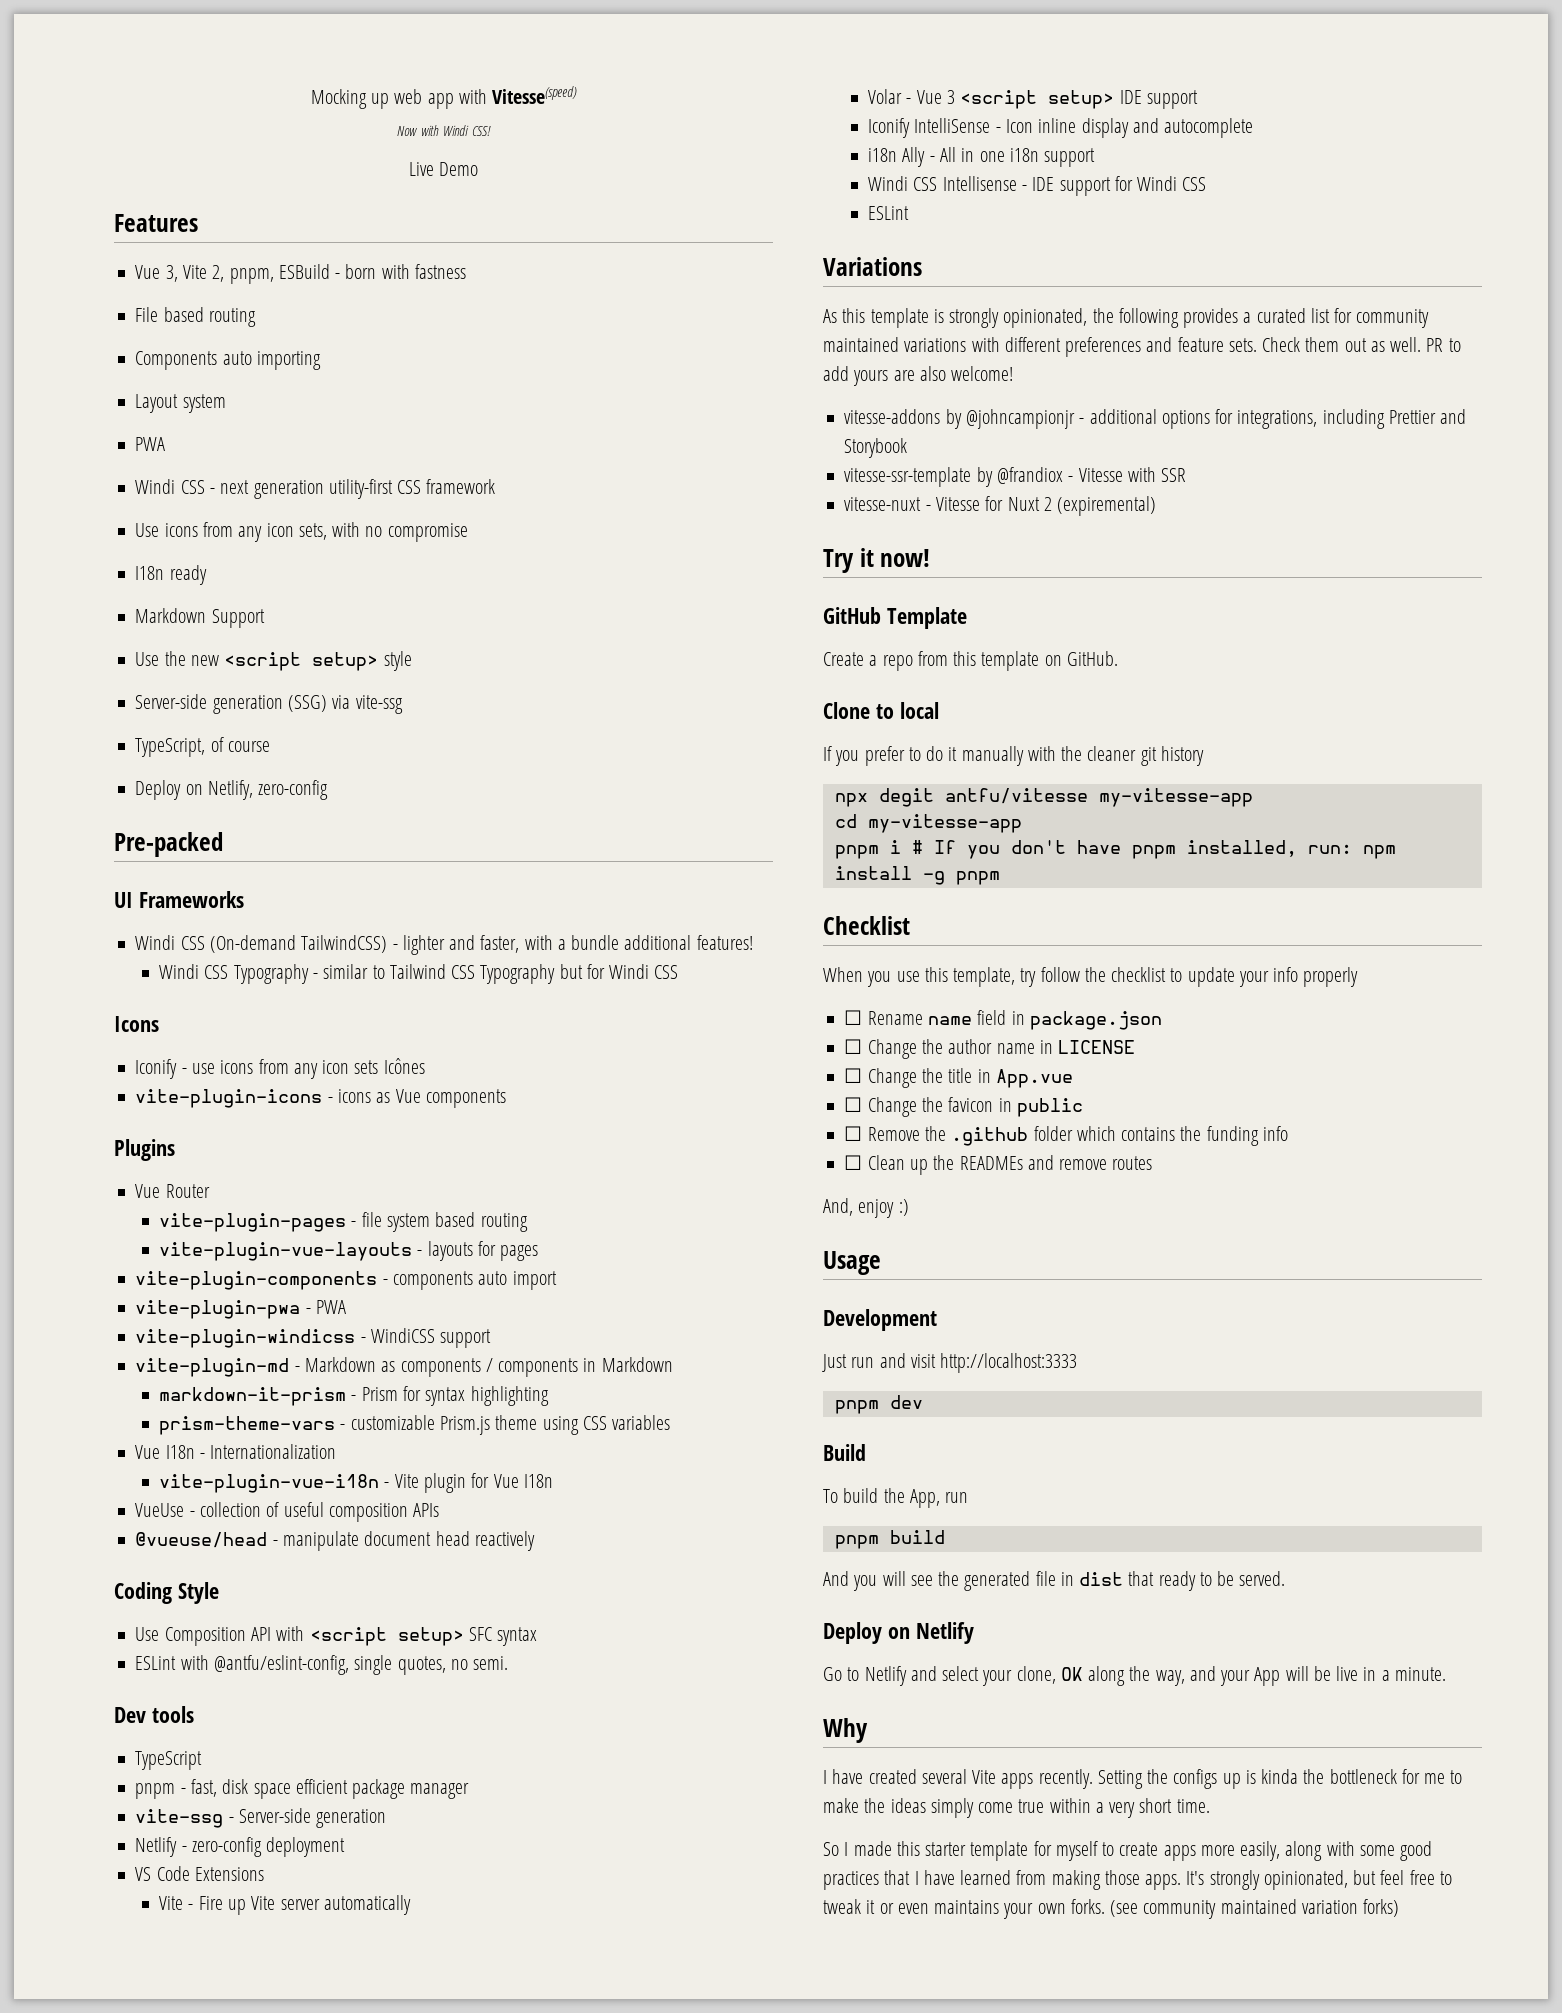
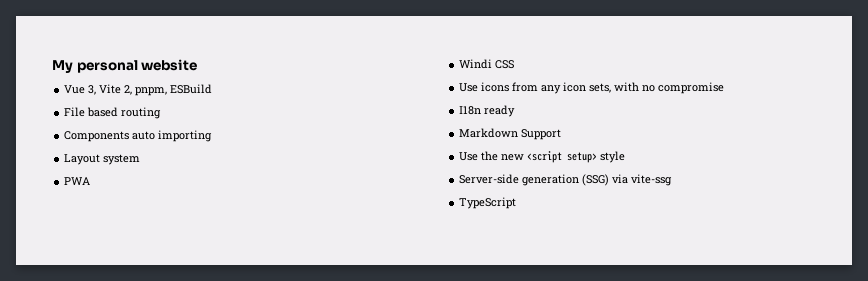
- Mocking up web app with Vitesse(speed)
- Now with Windi CSS!
- Live Demo
- Features
+ My personal website
- Vue 3, Vite 2, pnpm, ESBuild - born with fastness
+ Vue 3, Vite 2, pnpm, ESBuild
- Windi CSS - next generation utility-first CSS framework
+ Windi CSS
- TypeScript, of course
- Deploy on Netlify, zero-config
- Pre-packed
- UI Frameworks
- Windi CSS (On-demand TailwindCSS) - lighter and faster, with a bundle additional features!
- Windi CSS Typography - similar to Tailwind CSS Typography but for Windi CSS
- Icons
- Iconify - use icons from any icon sets Icônes
- vite-plugin-icons - icons as Vue components
- Plugins
- Vue Router
- vite-plugin-pages - file system based routing
- vite-plugin-vue-layouts - layouts for pages
- vite-plugin-components - components auto import
- vite-plugin-pwa - PWA
- vite-plugin-windicss - WindiCSS support
- vite-plugin-md - Markdown as components / components in Markdown
- markdown-it-prism - Prism for syntax highlighting
- prism-theme-vars - customizable Prism.js theme using CSS variables
- Vue I18n - Internationalization
- vite-plugin-vue-i18n - Vite plugin for Vue I18n
- VueUse - collection of useful composition APIs
- @vueuse/head - manipulate document head reactively
- Coding Style
- Use Composition API with <script setup> SFC syntax
- ESLint with @antfu/eslint-config, single quotes, no semi.
- Dev tools
  TypeScript
- pnpm - fast, disk space efficient package manager
- vite-ssg - Server-side generation
- Netlify - zero-config deployment
- VS Code Extensions
- Vite - Fire up Vite server automatically
- Volar - Vue 3 <script setup> IDE support
- Iconify IntelliSense - Icon inline display and autocomplete
- i18n Ally - All in one i18n support
- Windi CSS Intellisense - IDE support for Windi CSS
- ESLint
- Variations
- As this template is strongly opinionated, the following provides a curated list for community maintained variations with different preferences and feature sets. Check them out as well. PR to add yours are also welcome!
- vitesse-addons by @johncampionjr - additional options for integrations, including Prettier and Storybook
- vitesse-ssr-template by @frandiox - Vitesse with SSR
- vitesse-nuxt - Vitesse for Nuxt 2 (expiremental)
- Try it now!
- GitHub Template
- Create a repo from this template on GitHub.
- Clone to local
- If you prefer to do it manually with the cleaner git history
- npx degit antfu/vitesse my-vitesse-app
- cd my-vitesse-app
- pnpm i # If you don't have pnpm installed, run: npm install -g pnpm
- Checklist
- When you use this template, try follow the checklist to update your info properly
- ☐ Rename name field in package.json
- ☐ Change the author name in LICENSE
- ☐ Change the title in App.vue
- ☐ Change the favicon in public
- ☐ Remove the .github folder which contains the funding info
- ☐ Clean up the READMEs and remove routes
- And, enjoy :)
- Usage
- Development
- Just run and visit http://localhost:3333
- pnpm dev
- Build
- To build the App, run
- pnpm build
- And you will see the generated file in dist that ready to be served.
- Deploy on Netlify
- Go to Netlify and select your clone, OK along the way, and your App will be live in a minute.
- Why
- I have created several Vite apps recently. Setting the configs up is kinda the bottleneck for me to make the ideas simply come true within a very short time.
- So I made this starter template for myself to create apps more easily, along with some good practices that I have learned from making those apps. It's strongly opinionated, but feel free to tweak it or even maintains your own forks. (see community maintained variation forks)

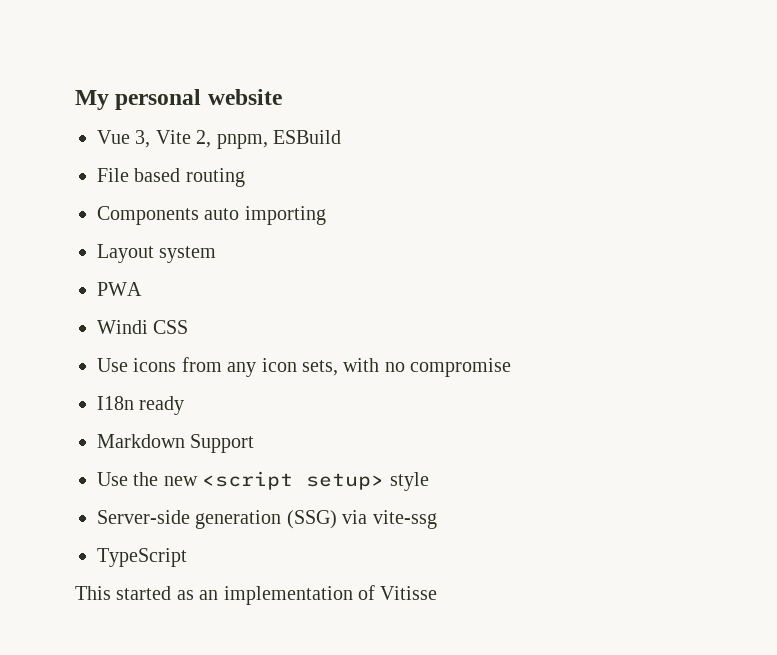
+ This started as an implementation of Vitisse

